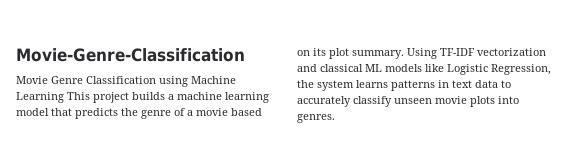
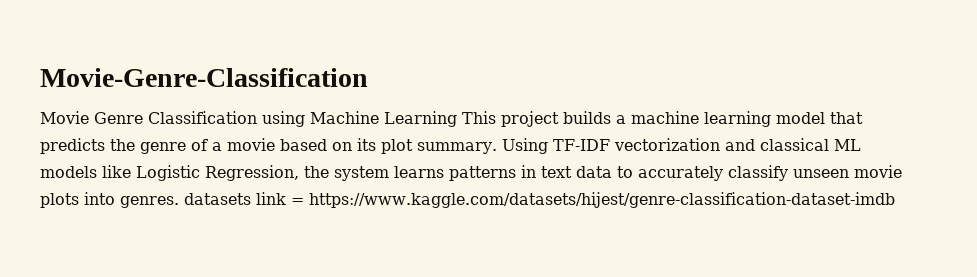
- Using TF-IDF vectorization and classical ML models like Logistic Regression, the system learns patterns in text data to accurately classify unseen movie plots into genres.
+ Using TF-IDF vectorization and classical ML models like Logistic Regression, the system learns patterns in text data to accurately classify unseen movie plots into genres. datasets link = https://www.kaggle.com/datasets/hijest/genre-classification-dataset-imdb

